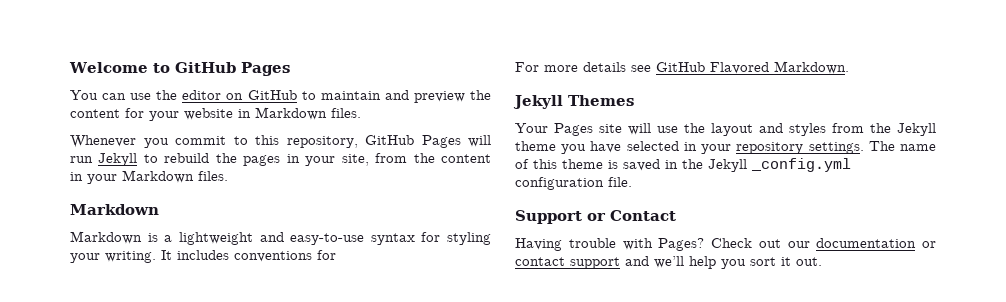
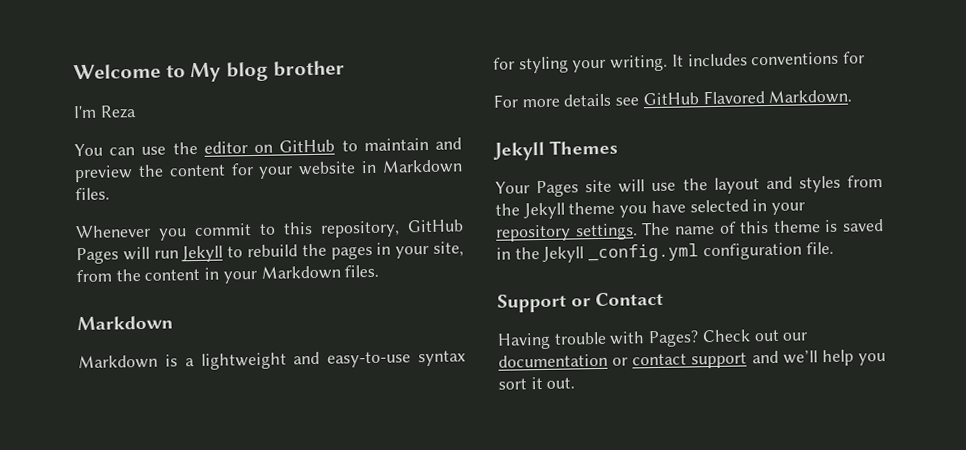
- Welcome to GitHub Pages
+ Welcome to My blog brother
+ I'm Reza

